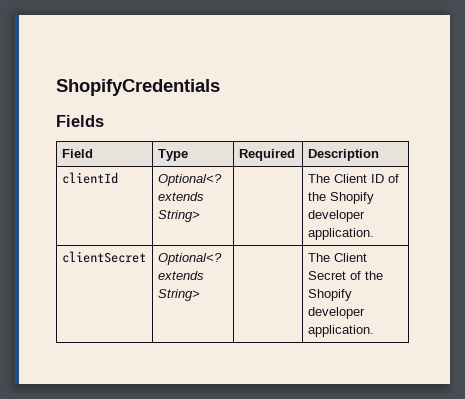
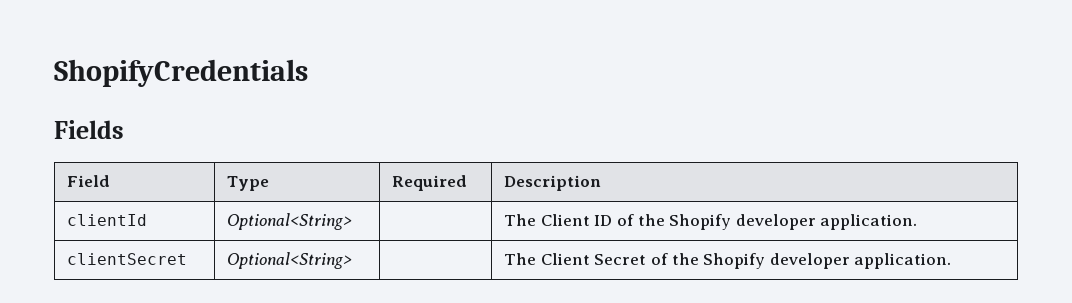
- clientId | Optional<? extends String> | | The Client ID of the Shopify developer application.
+ clientId | Optional<String> | | The Client ID of the Shopify developer application.
- clientSecret | Optional<? extends String> | | The Client Secret of the Shopify developer application.
+ clientSecret | Optional<String> | | The Client Secret of the Shopify developer application.

